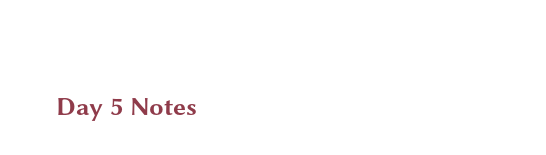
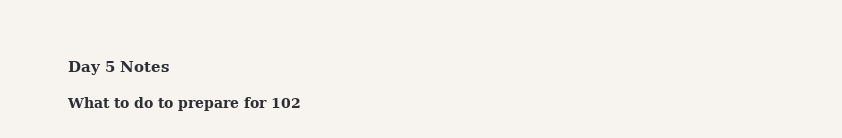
+ What to do to prepare for 102

